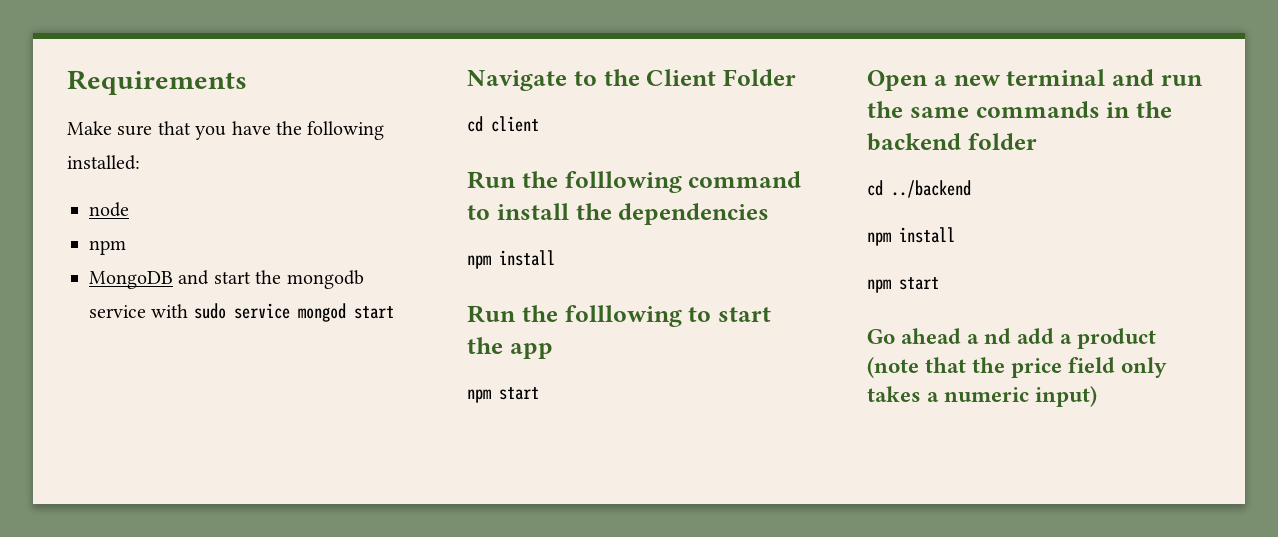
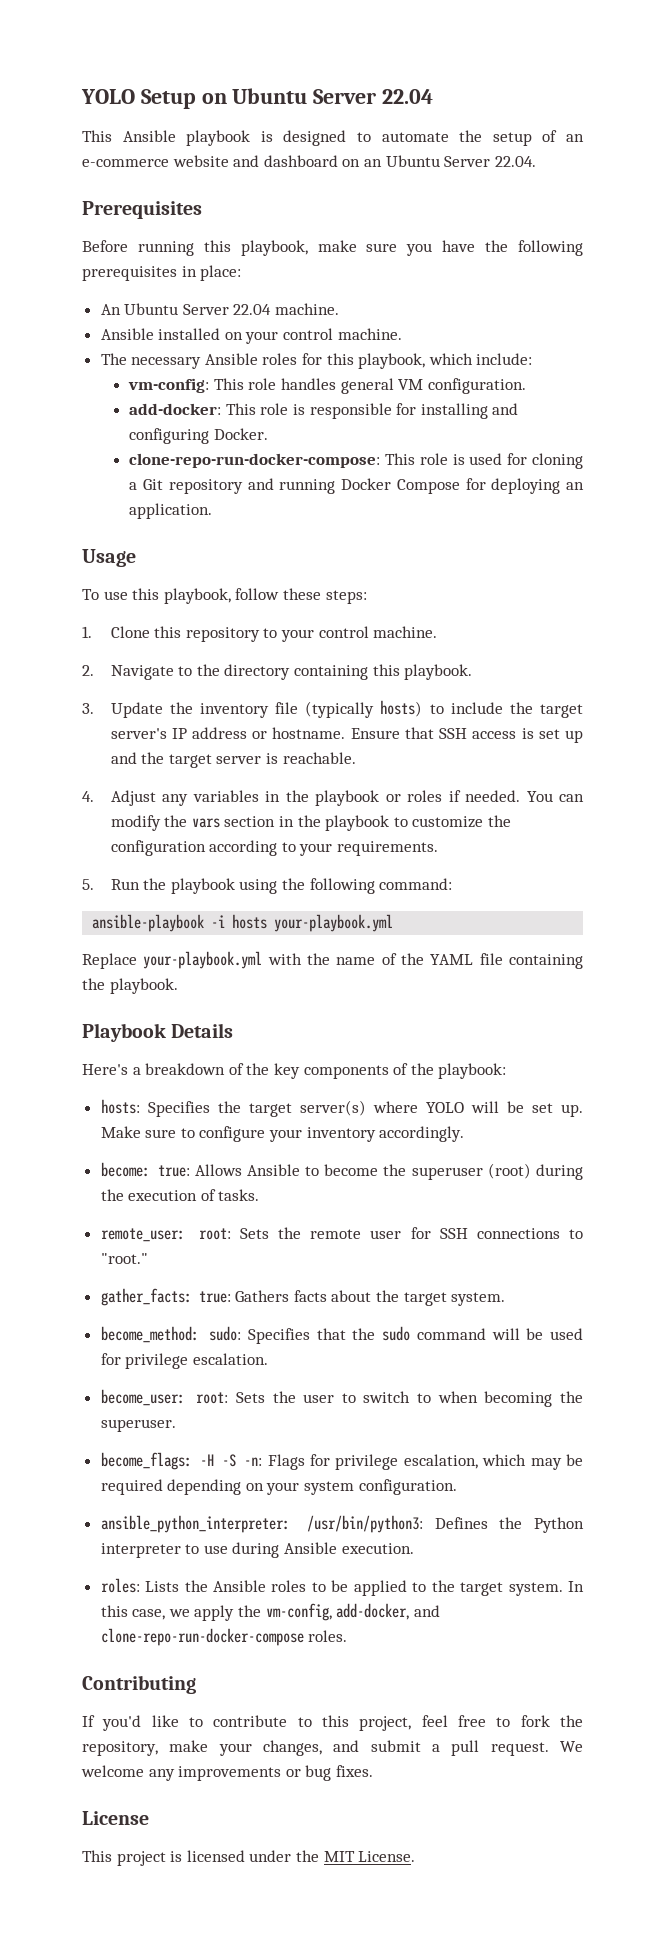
- Requirements
- Make sure that you have the following installed:
- node
- npm
- MongoDB and start the mongodb service with sudo service mongod start
- Navigate to the Client Folder
- cd client
- Run the folllowing command to install the dependencies
- npm install
- Run the folllowing to start the app
- npm start
- Open a new terminal and run the same commands in the backend folder
- cd ../backend
- npm install
- npm start
- Go ahead a nd add a product (note that the price field only takes a numeric input)
+ YOLO Setup on Ubuntu Server 22.04
+ This Ansible playbook is designed to automate the setup of an e-commerce website and dashboard on an Ubuntu Server 22.04.
+ Prerequisites
+ Before running this playbook, make sure you have the following prerequisites in place:
+ An Ubuntu Server 22.04 machine.
+ Ansible installed on your control machine.
+ The necessary Ansible roles for this playbook, which include:
+ vm-config: This role handles general VM configuration.
+ add-docker: This role is responsible for installing and configuring Docker.
+ clone-repo-run-docker-compose: This role is used for cloning a Git repository and running Docker Compose for deploying an application.
+ Usage
+ To use this playbook, follow these steps:
+ 1. Clone this repository to your control machine.
+ 2. Navigate to the directory containing this playbook.
+ 3. Update the inventory file (typically hosts) to include the target server's IP address or hostname. Ensure that SSH access is set up and the target server is reachable.
+ 4. Adjust any variables in the playbook or roles if needed. You can modify the vars section in the playbook to customize the configuration according to your requirements.
+ 5. Run the playbook using the following command:
+ ansible-playbook -i hosts your-playbook.yml
+ Replace your-playbook.yml with the name of the YAML file containing the playbook.
+ Playbook Details
+ Here's a breakdown of the key components of the playbook:
+ hosts: Specifies the target server(s) where YOLO will be set up. Make sure to configure your inventory accordingly.
+ become: true: Allows Ansible to become the superuser (root) during the execution of tasks.
+ remote_user: root: Sets the remote user for SSH connections to "root."
+ gather_facts: true: Gathers facts about the target system.
+ become_method: sudo: Specifies that the sudo command will be used for privilege escalation.
+ become_user: root: Sets the user to switch to when becoming the superuser.
+ become_flags: -H -S -n: Flags for privilege escalation, which may be required depending on your system configuration.
+ ansible_python_interpreter: /usr/bin/python3: Defines the Python interpreter to use during Ansible execution.
+ roles: Lists the Ansible roles to be applied to the target system. In this case, we apply the vm-config, add-docker, and clone-repo-run-docker-compose roles.
+ Contributing
+ If you'd like to contribute to this project, feel free to fork the repository, make your changes, and submit a pull request. We welcome any improvements or bug fixes.
+ License
+ This project is licensed under the MIT License.

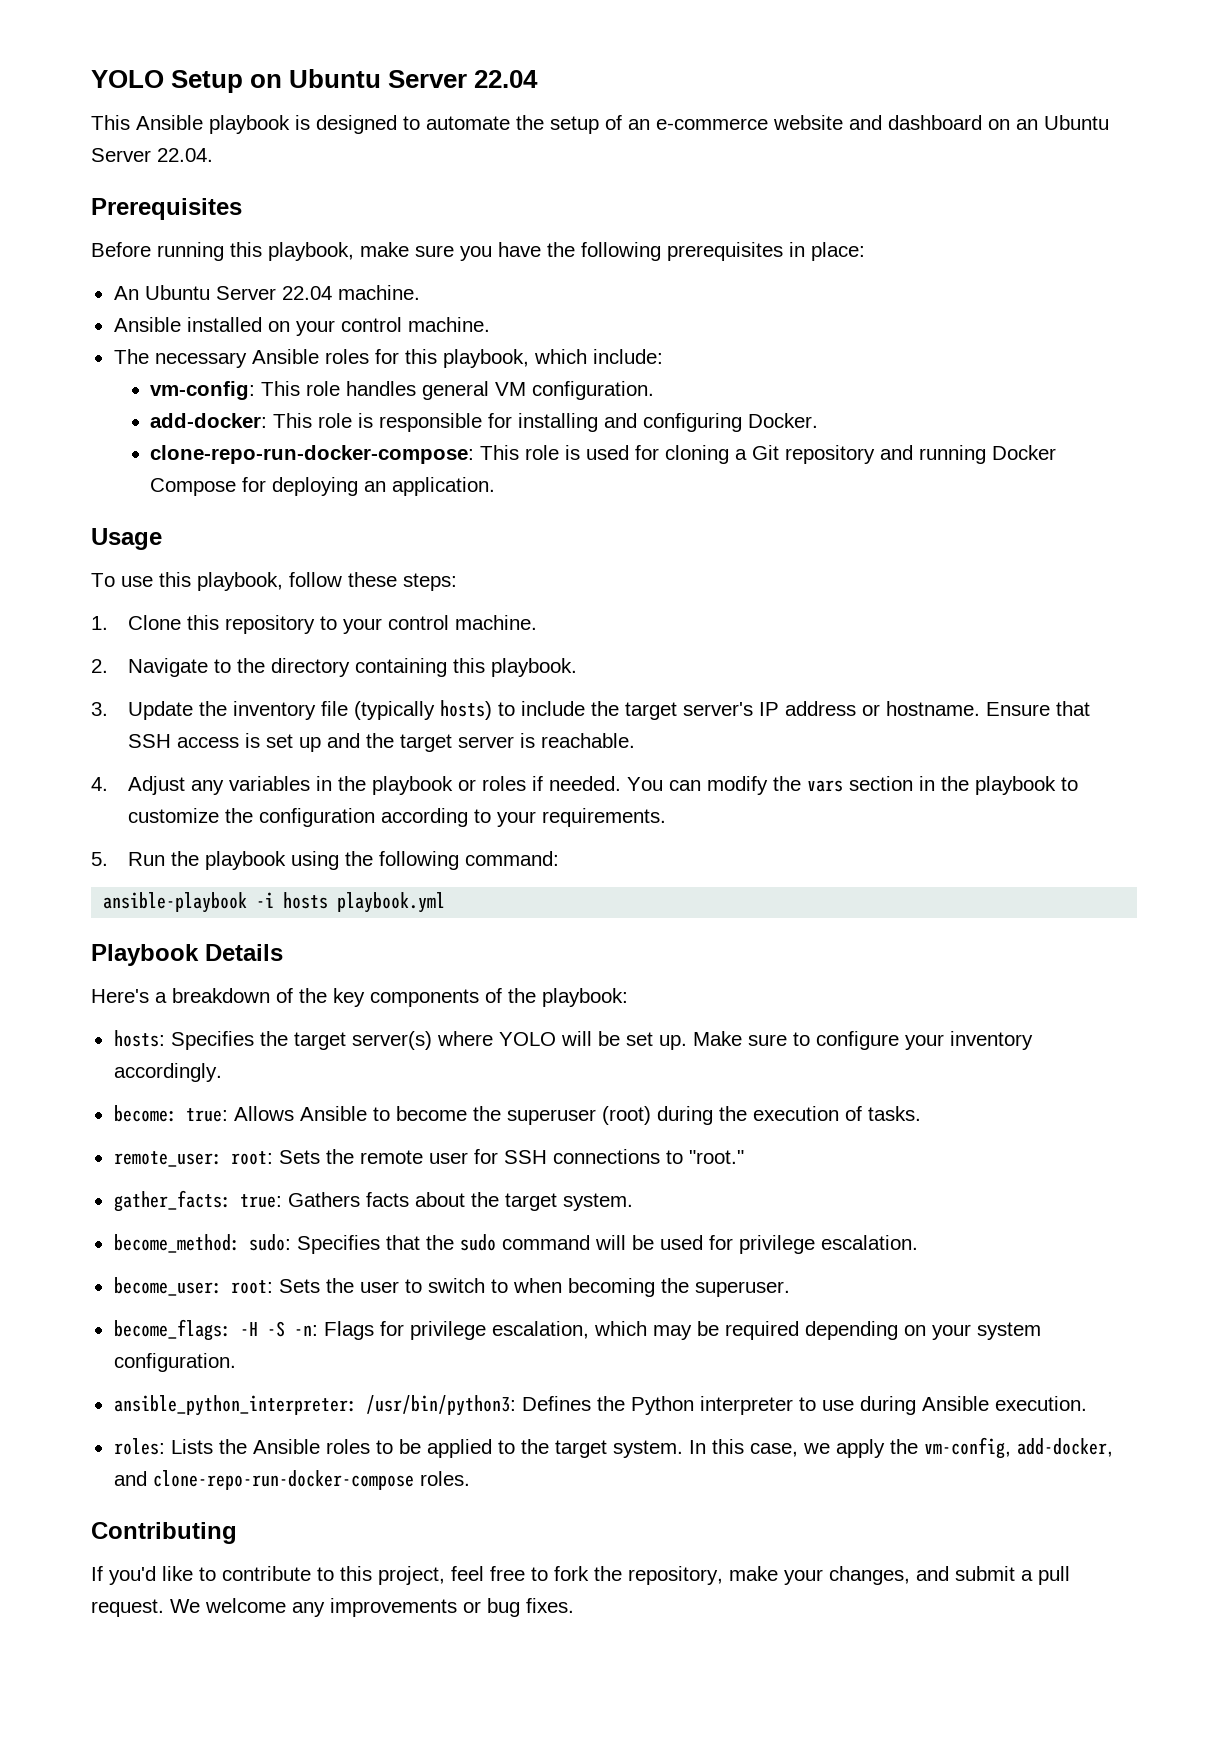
- ansible-playbook -i hosts your-playbook.yml
- Replace your-playbook.yml with the name of the YAML file containing the playbook.
+ ansible-playbook -i hosts playbook.yml
- License
- This project is licensed under the MIT License.

